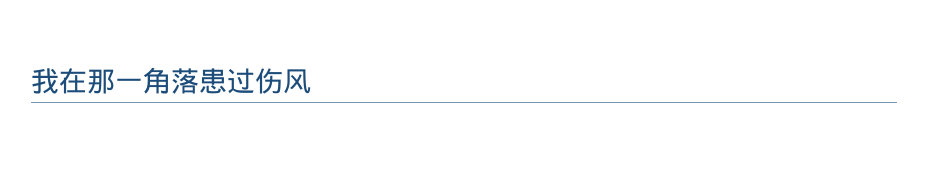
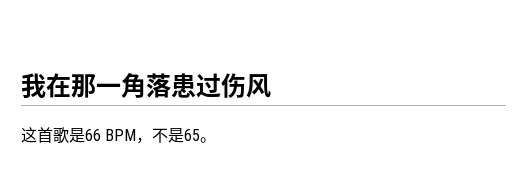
+ 这首歌是66 BPM，不是65。

